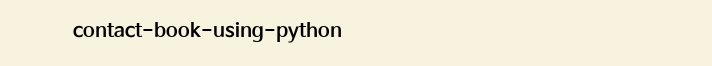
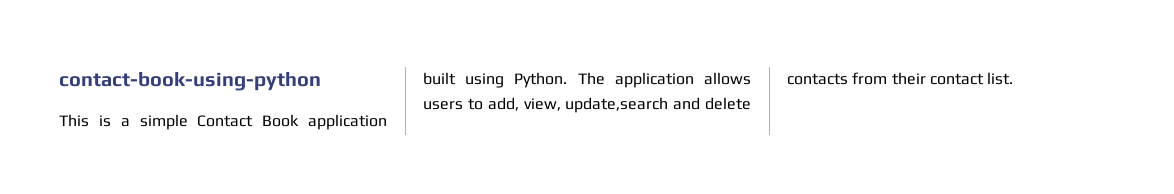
+ This is a simple Contact Book application built using Python. The application allows users to add, view, update,search and delete contacts from their contact list.

